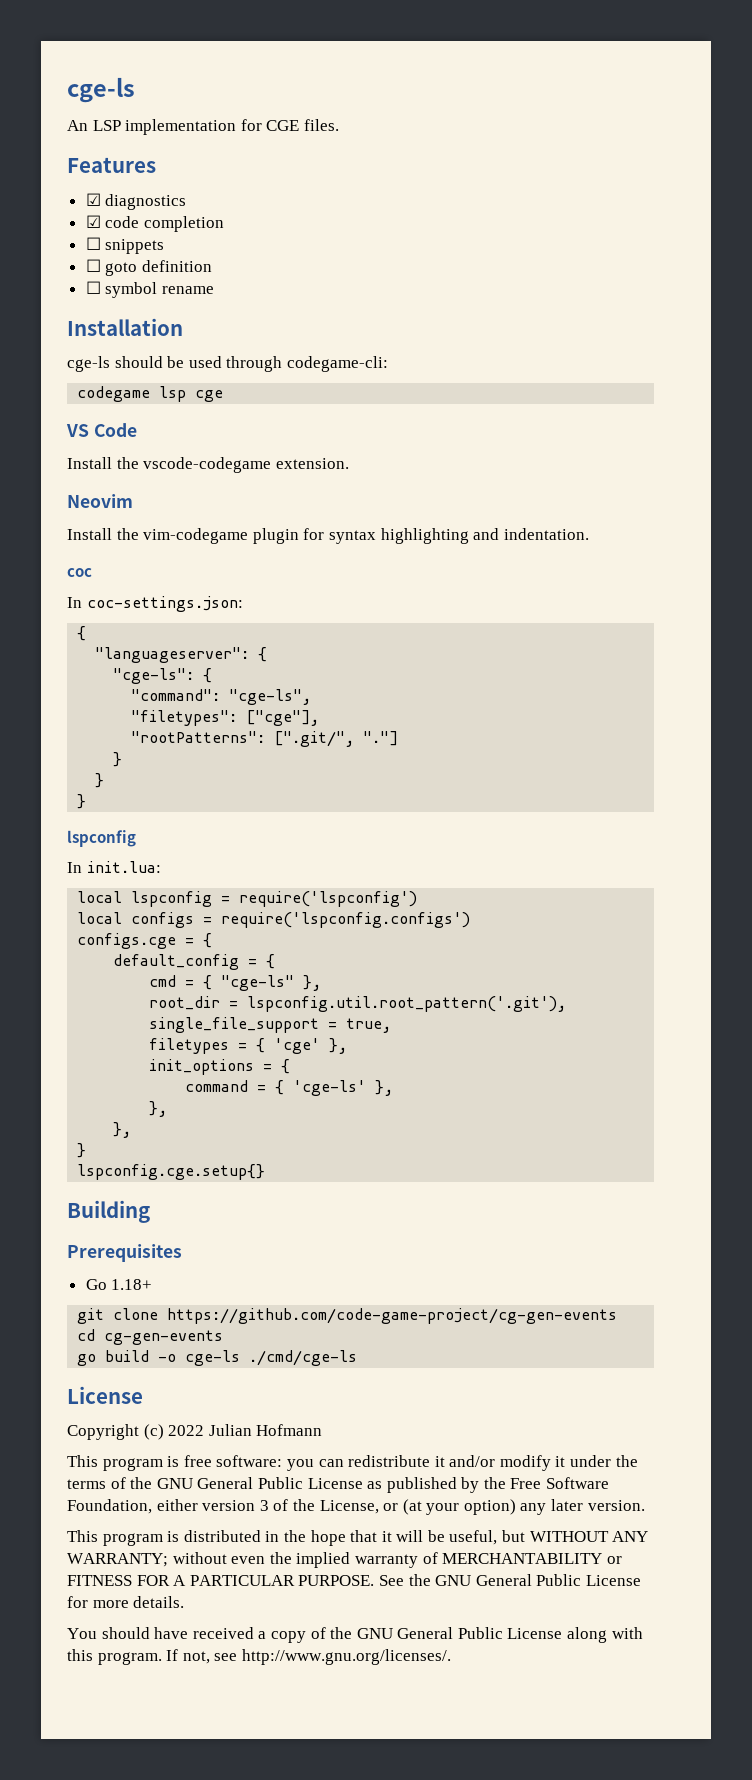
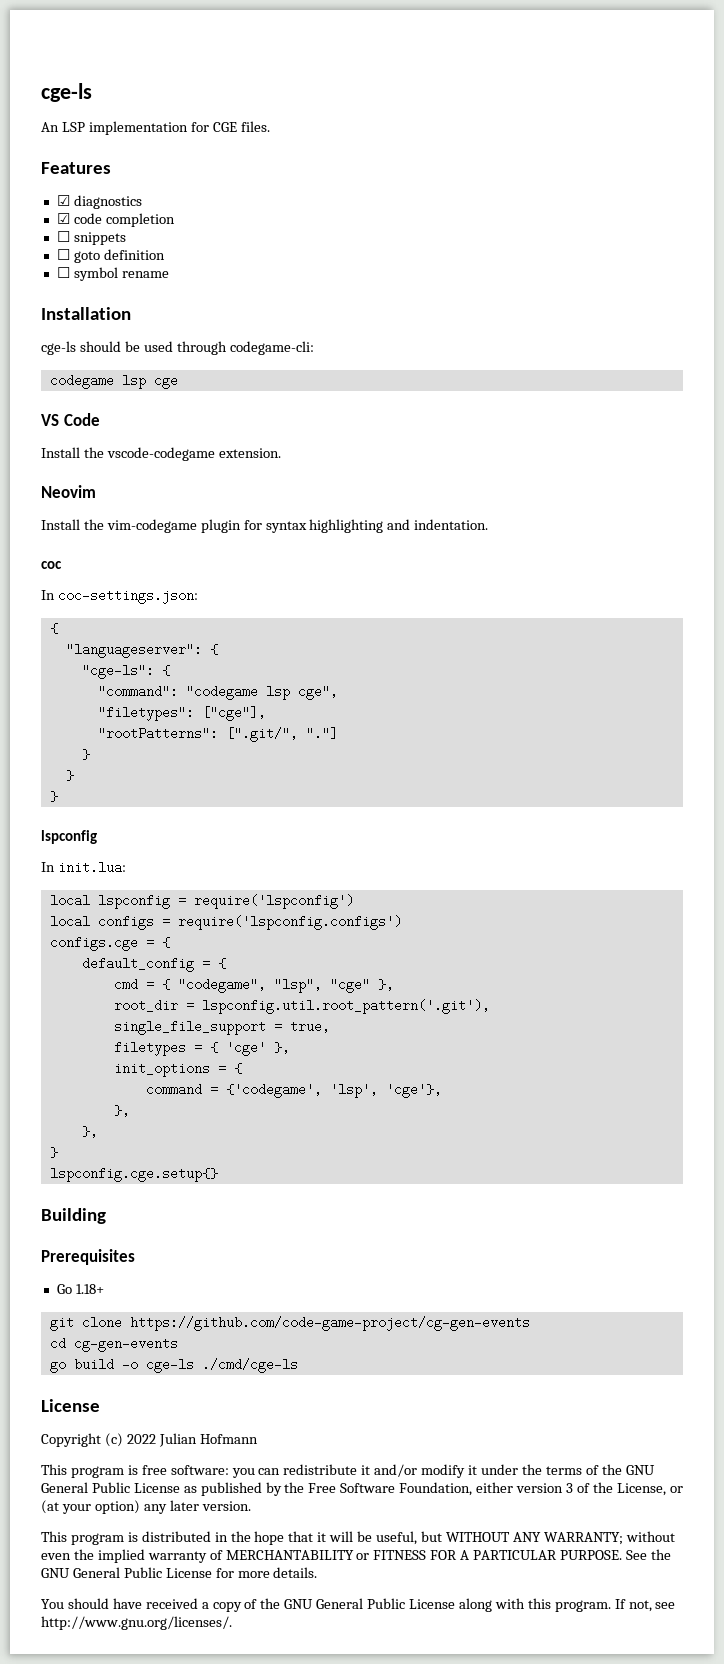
- "command": "cge-ls",
+ "command": "codegame lsp cge",
- cmd = { "cge-ls" },
+ cmd = { "codegame", "lsp", "cge" },
- command = { 'cge-ls' },
+ command = {'codegame', 'lsp', 'cge'},

